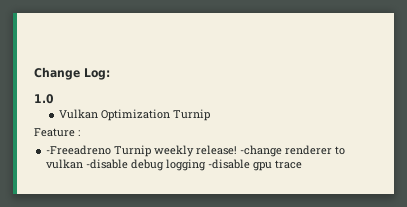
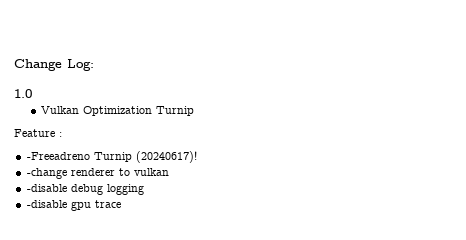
- -Freeadreno Turnip weekly release! -change renderer to vulkan -disable debug logging -disable gpu trace
+ -Freeadreno Turnip (20240617)!
+ -change renderer to vulkan
+ -disable debug logging
+ -disable gpu trace

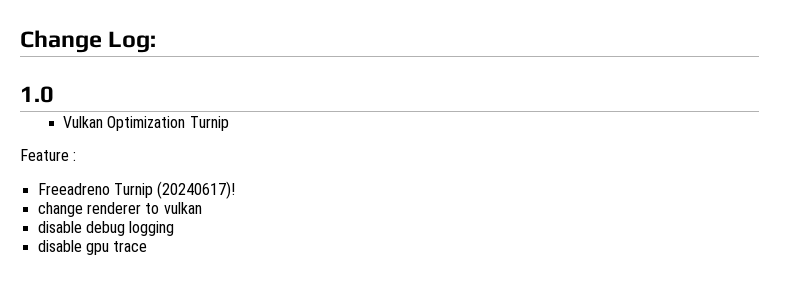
- -Freeadreno Turnip (20240617)!
+ Freeadreno Turnip (20240617)!
- -change renderer to vulkan
+ change renderer to vulkan
- -disable debug logging
+ disable debug logging
- -disable gpu trace
+ disable gpu trace

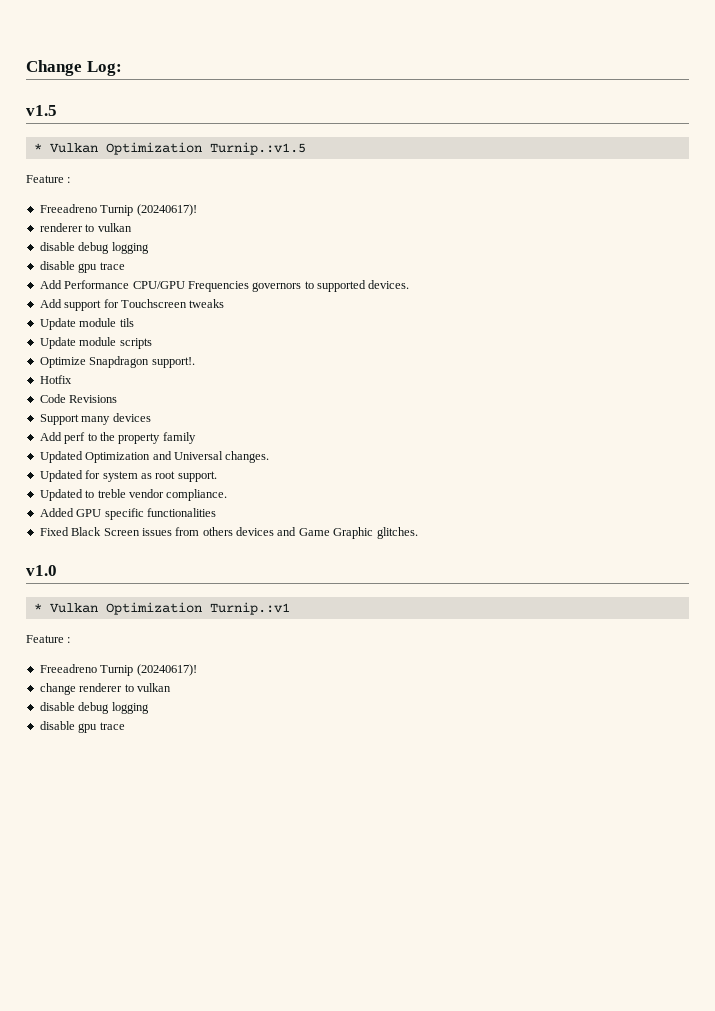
- 1.0
- Vulkan Optimization Turnip
+ v1.5
+ * Vulkan Optimization Turnip.:v1.5
+ Feature :
+ Freeadreno Turnip (20240617)!
+ renderer to vulkan
+ disable debug logging
+ disable gpu trace
+ Add Performance CPU/GPU Frequencies governors to supported devices.
+ Add support for Touchscreen tweaks
+ Update module tils
+ Update module scripts
+ Optimize Snapdragon support!.
+ Hotfix
+ Code Revisions
+ Support many devices
+ Add perf to the property family
+ Updated Optimization and Universal changes.
+ Updated for system as root support.
+ Updated to treble vendor compliance.
+ Added GPU specific functionalities
+ Fixed Black Screen issues from others devices and Game Graphic glitches.
+ v1.0
+ * Vulkan Optimization Turnip.:v1

